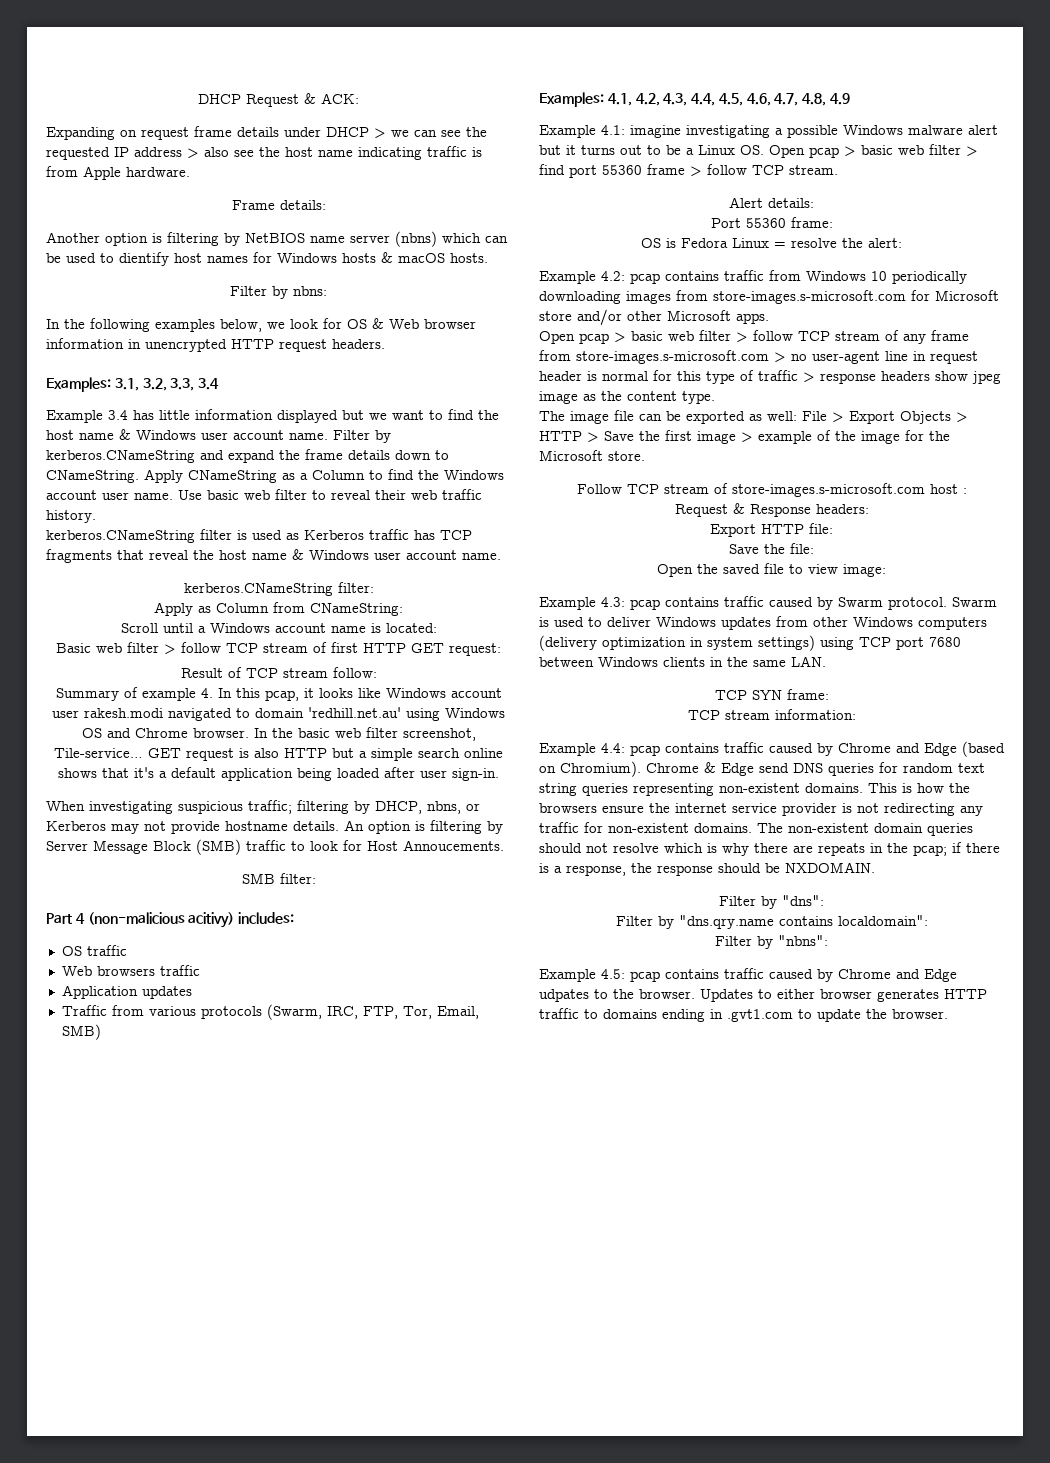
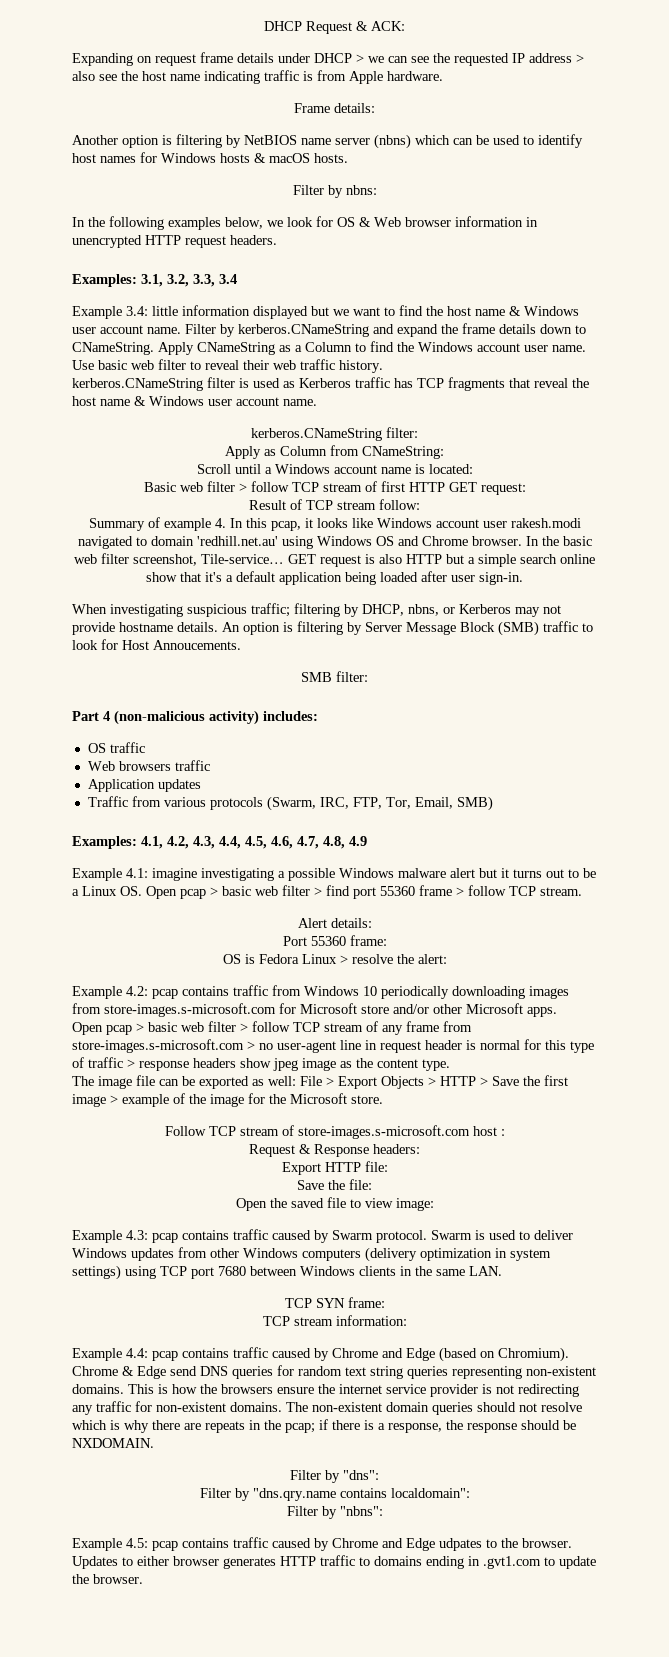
- Another option is filtering by NetBIOS name server (nbns) which can be used to dientify host names for Windows hosts & macOS hosts.
+ Another option is filtering by NetBIOS name server (nbns) which can be used to identify host names for Windows hosts & macOS hosts.
- Example 3.4 has little information displayed but we want to find the host name & Windows user account name.
+ Example 3.4: little information displayed but we want to find the host name & Windows user account name.
- GET request is also HTTP but a simple search online shows that it's a default application being loaded after user sign-in.
+ GET request is also HTTP but a simple search online show that it's a default application being loaded after user sign-in.
- Part 4 (non-malicious acitivy) includes:
+ Part 4 (non-malicious activity) includes:
- OS is Fedora Linux = resolve the alert:
+ OS is Fedora Linux > resolve the alert:

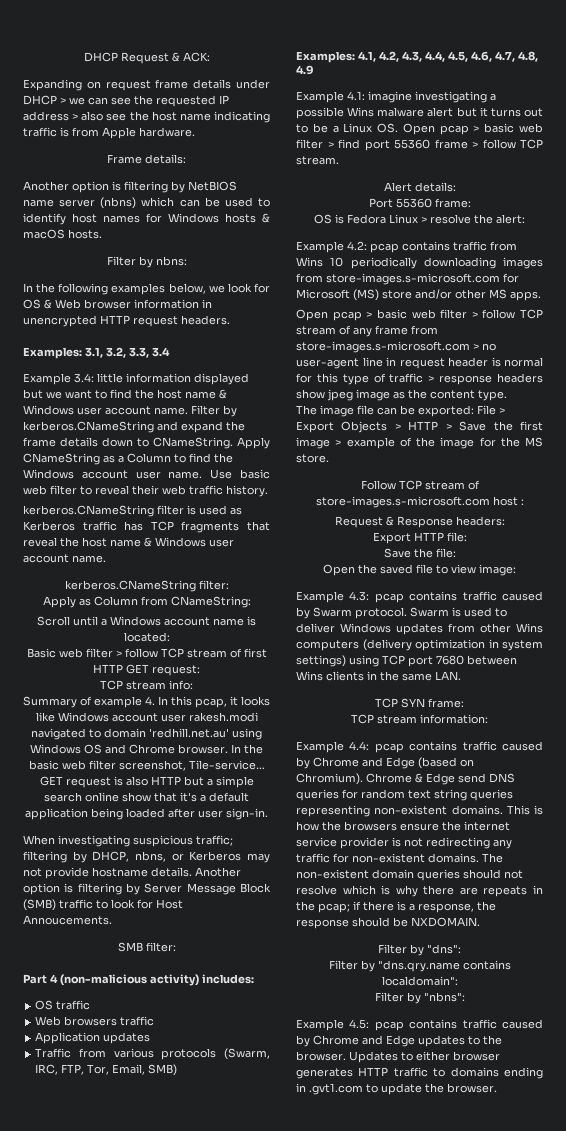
- Result of TCP stream follow:
+ TCP stream info:
- An option is filtering by Server Message Block (SMB) traffic to look for Host Annoucements.
+ Another option is filtering by Server Message Block (SMB) traffic to look for Host Annoucements.
- Example 4.1: imagine investigating a possible Windows malware alert but it turns out to be a Linux OS. Open pcap > basic web filter > find port 55360 frame > follow TCP stream.
+ Example 4.1: imagine investigating a possible Wins malware alert but it turns out to be a Linux OS. Open pcap > basic web filter > find port 55360 frame > follow TCP stream.
- Example 4.2: pcap contains traffic from Windows 10 periodically downloading images from store-images.s-microsoft.com for Microsoft store and/or other Microsoft apps.
+ Example 4.2: pcap contains traffic from Wins 10 periodically downloading images from store-images.s-microsoft.com for Microsoft (MS) store and/or other MS apps.
- The image file can be exported as well: File > Export Objects > HTTP > Save the first image > example of the image for the Microsoft store.
+ The image file can be exported: File > Export Objects > HTTP > Save the first image > example of the image for the MS store.
- Swarm is used to deliver Windows updates from other Windows computers (delivery optimization in system settings) using TCP port 7680 between Windows clients in the same LAN.
+ Swarm is used to deliver Windows updates from other Wins computers (delivery optimization in system settings) using TCP port 7680 between Wins clients in the same LAN.
- Example 4.5: pcap contains traffic caused by Chrome and Edge udpates to the browser.
+ Example 4.5: pcap contains traffic caused by Chrome and Edge updates to the browser.

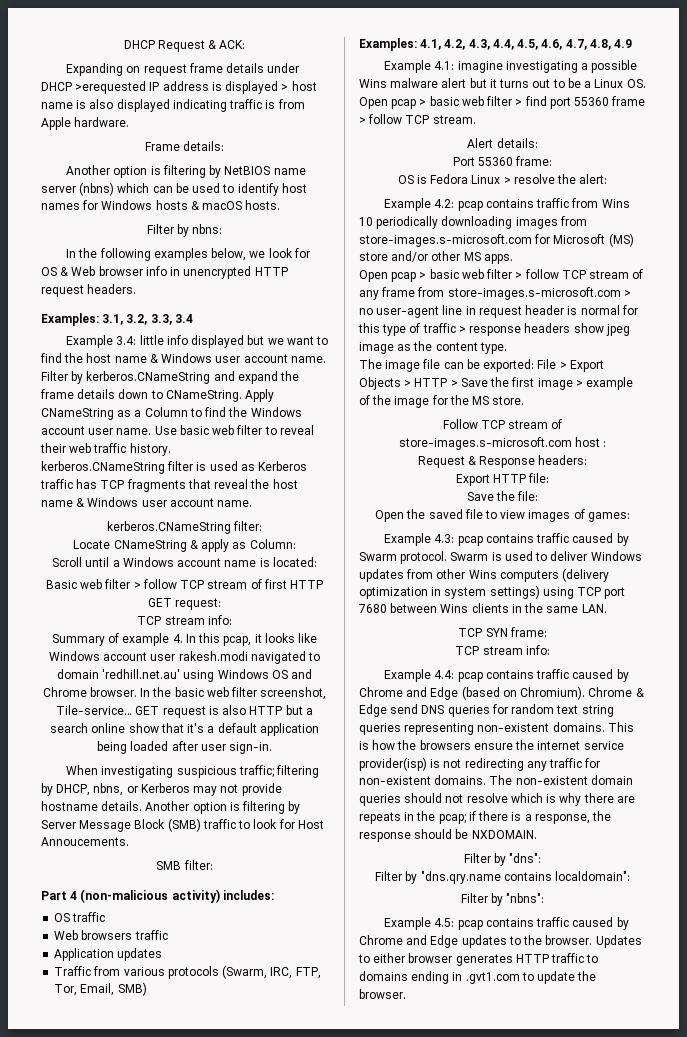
- Expanding on request frame details under DHCP > we can see the requested IP address > also see the host name indicating traffic is from Apple hardware.
+ Expanding on request frame details under DHCP >erequested IP address is displayed > host name is also displayed indicating traffic is from Apple hardware.
- In the following examples below, we look for OS & Web browser information in unencrypted HTTP request headers.
+ In the following examples below, we look for OS & Web browser info in unencrypted HTTP request headers.
- Example 3.4: little information displayed but we want to find the host name & Windows user account name.
+ Example 3.4: little info displayed but we want to find the host name & Windows user account name.
- Apply as Column from CNameString:
+ Locate CNameString & apply as Column:
- GET request is also HTTP but a simple search online show that it's a default application being loaded after user sign-in.
+ GET request is also HTTP but a search online show that it's a default application being loaded after user sign-in.
- Open the saved file to view image:
+ Open the saved file to view images of games:
  TCP SYN frame:
- TCP stream information:
+ TCP stream info:
- This is how the browsers ensure the internet service provider is not redirecting any traffic for non-existent domains.
+ This is how the browsers ensure the internet service provider(isp) is not redirecting any traffic for non-existent domains.

